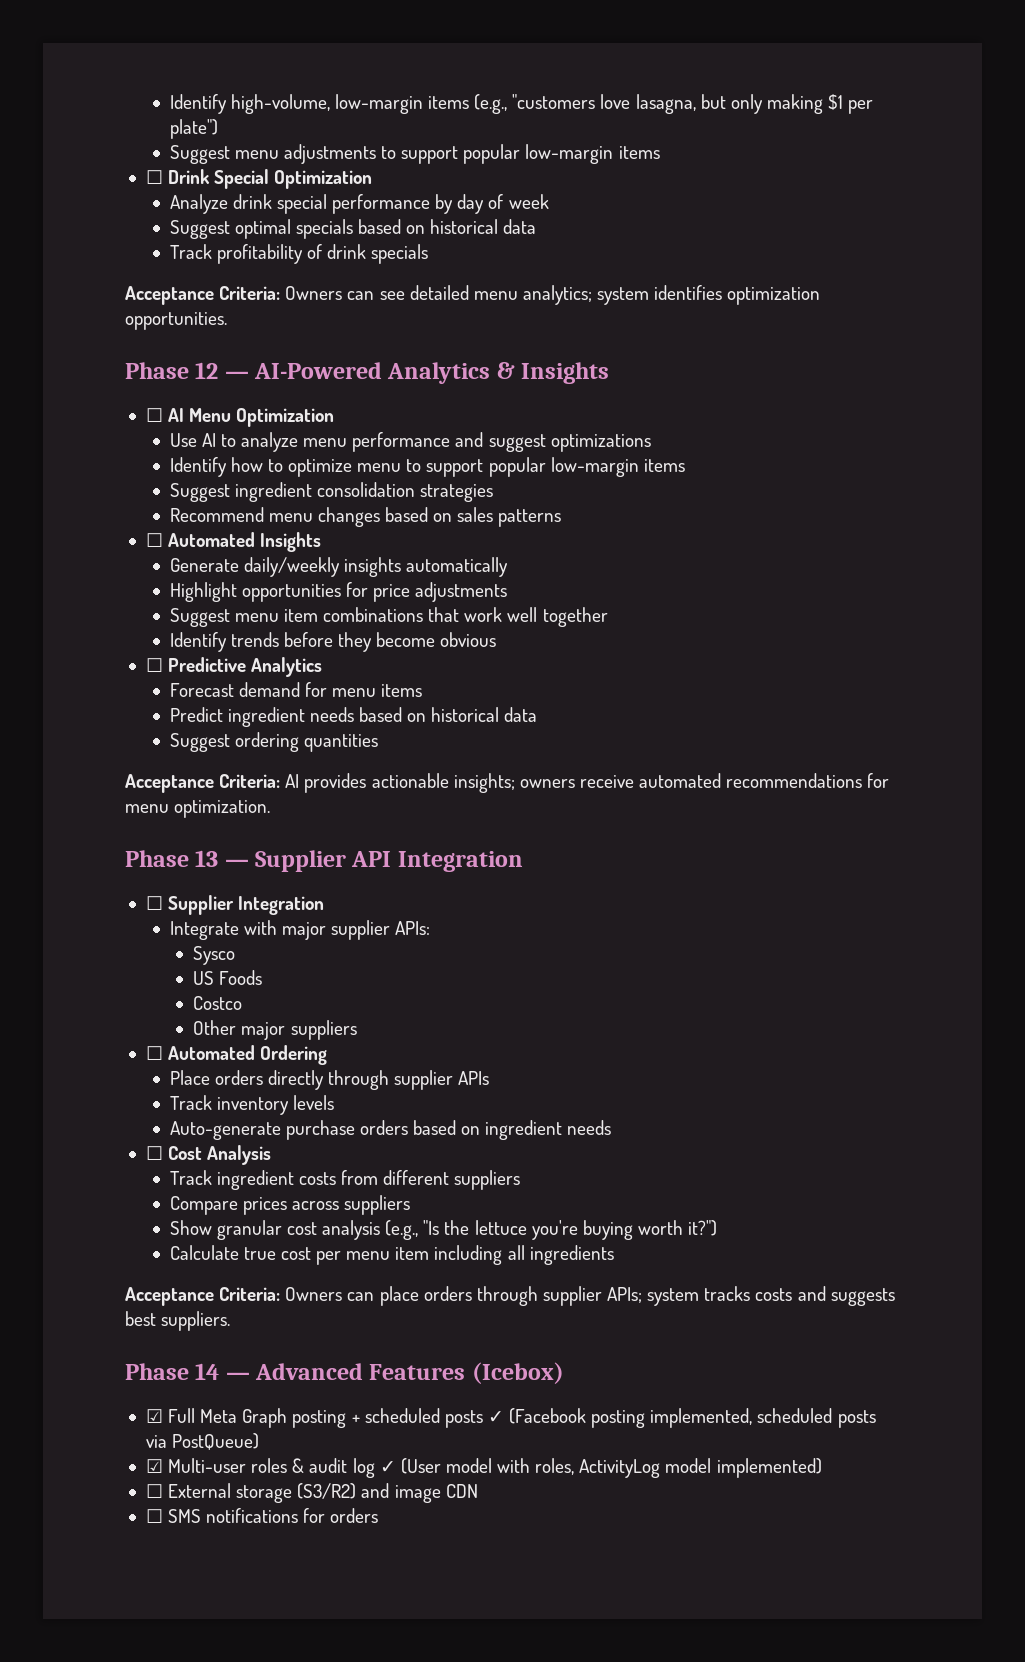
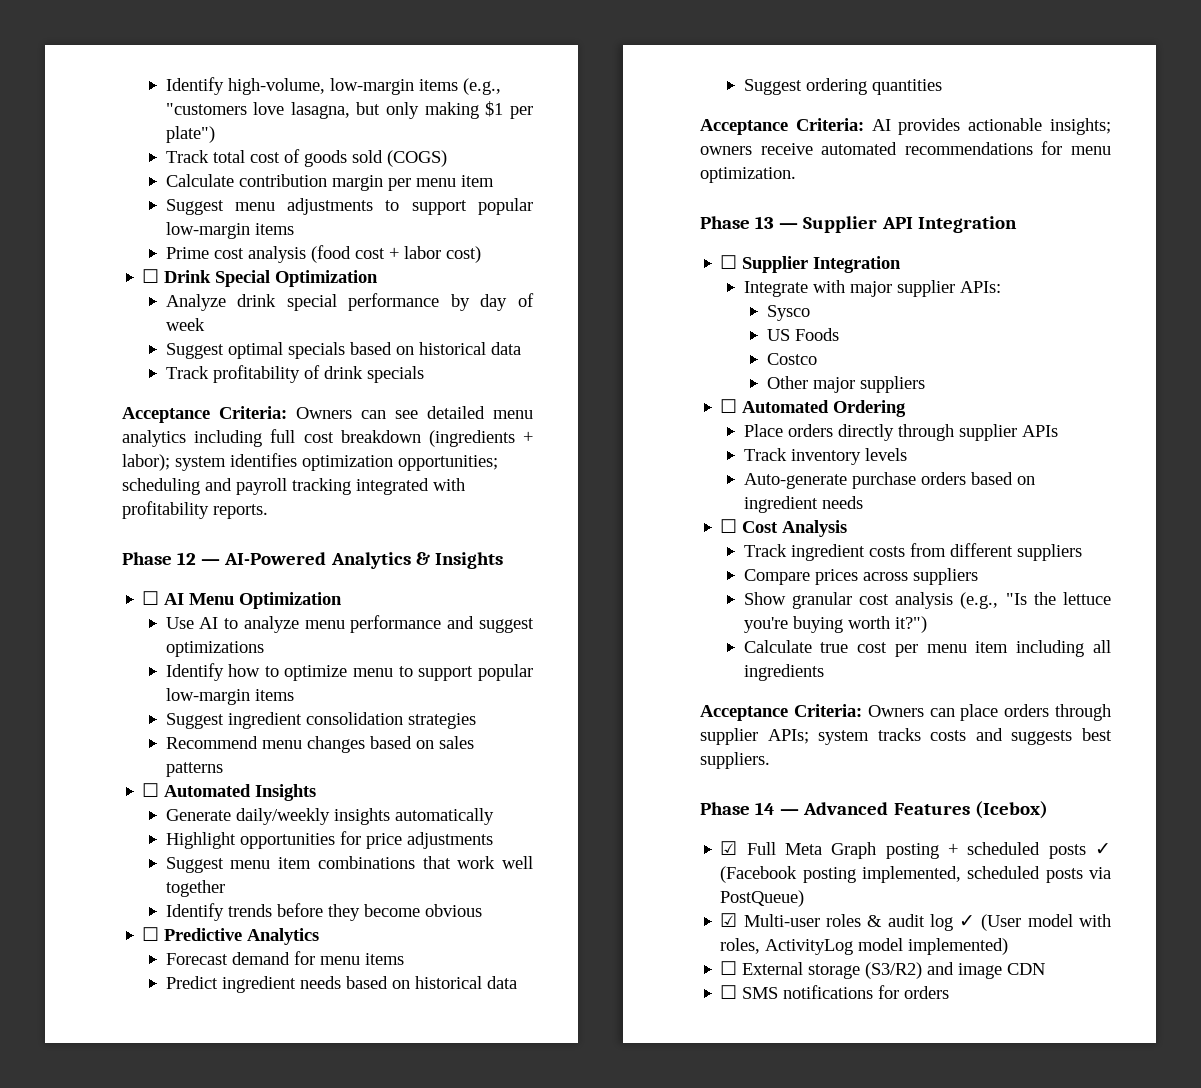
+ Track total cost of goods sold (COGS)
+ Calculate contribution margin per menu item
+ Prime cost analysis (food cost + labor cost)
- Acceptance Criteria: Owners can see detailed menu analytics; system identifies optimization opportunities.
+ Acceptance Criteria: Owners can see detailed menu analytics including full cost breakdown (ingredients + labor); system identifies optimization opportunities; scheduling and payroll tracking integrated with profitability reports.

